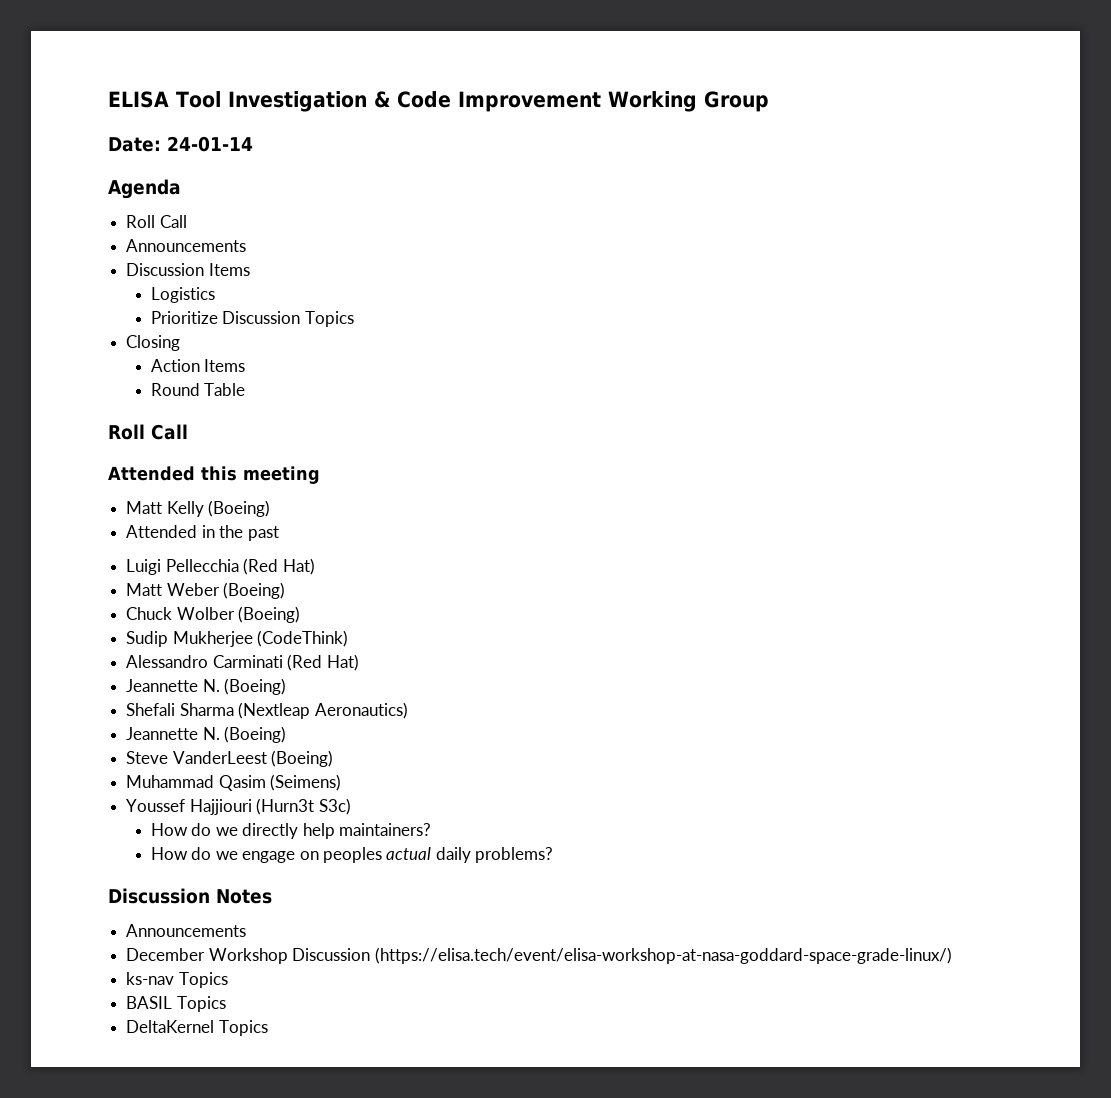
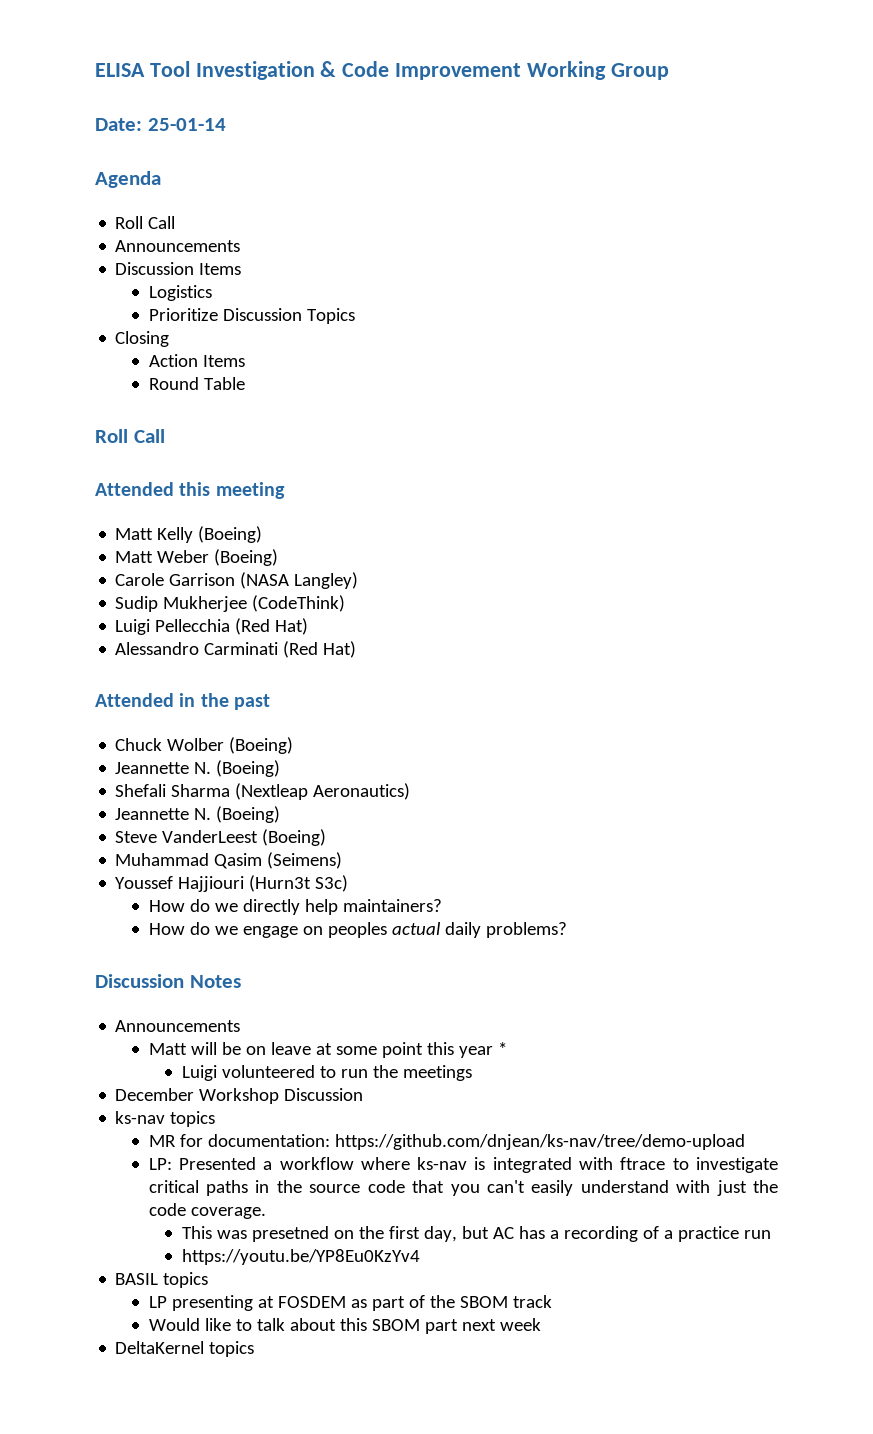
- Date: 24-01-14
+ Date: 25-01-14
+ Matt Weber (Boeing)
+ Carole Garrison (NASA Langley)
+ Sudip Mukherjee (CodeThink)
+ Luigi Pellecchia (Red Hat)
+ Alessandro Carminati (Red Hat)
  Attended in the past
- Luigi Pellecchia (Red Hat)
- Matt Weber (Boeing)
  Chuck Wolber (Boeing)
- Sudip Mukherjee (CodeThink)
- Alessandro Carminati (Red Hat)
+ Matt will be on leave at some point this year *
+ Luigi volunteered to run the meetings
- December Workshop Discussion (https://elisa.tech/event/elisa-workshop-at-nasa-goddard-space-grade-linux/)
- ks-nav Topics
- BASIL Topics
+ December Workshop Discussion
+ ks-nav topics
+ MR for documentation: https://github.com/dnjean/ks-nav/tree/demo-upload
+ LP: Presented a workflow where ks-nav is integrated with ftrace to investigate critical paths in the source code that you can't easily understand with just the code coverage.
+ This was presetned on the first day, but AC has a recording of a practice run
+ https://youtu.be/YP8Eu0KzYv4
+ BASIL topics
+ LP presenting at FOSDEM as part of the SBOM track
+ Would like to talk about this SBOM part next week
- DeltaKernel Topics
+ DeltaKernel topics

